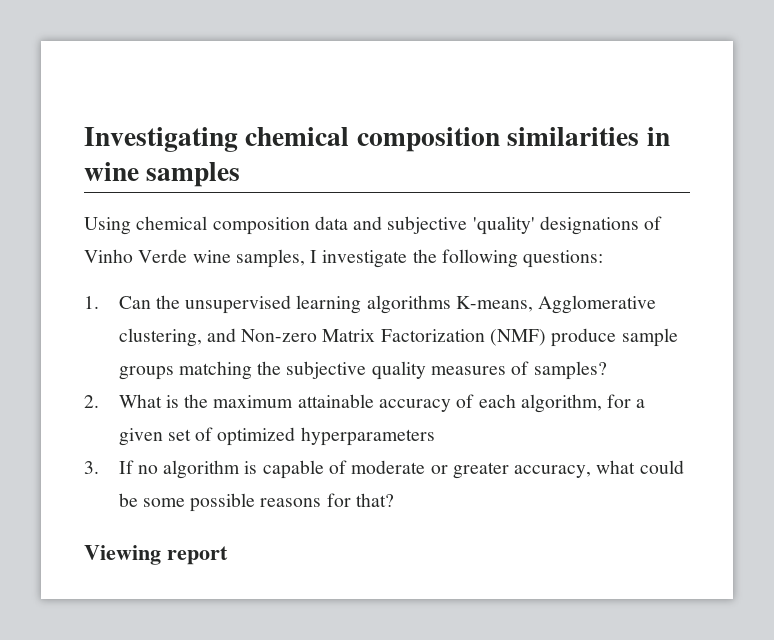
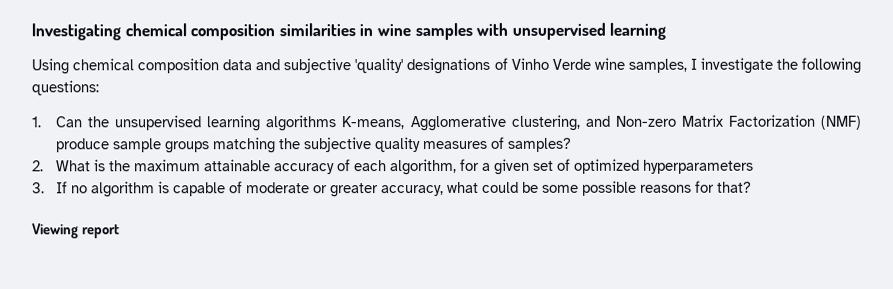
- Investigating chemical composition similarities in wine samples
+ Investigating chemical composition similarities in wine samples with unsupervised learning

